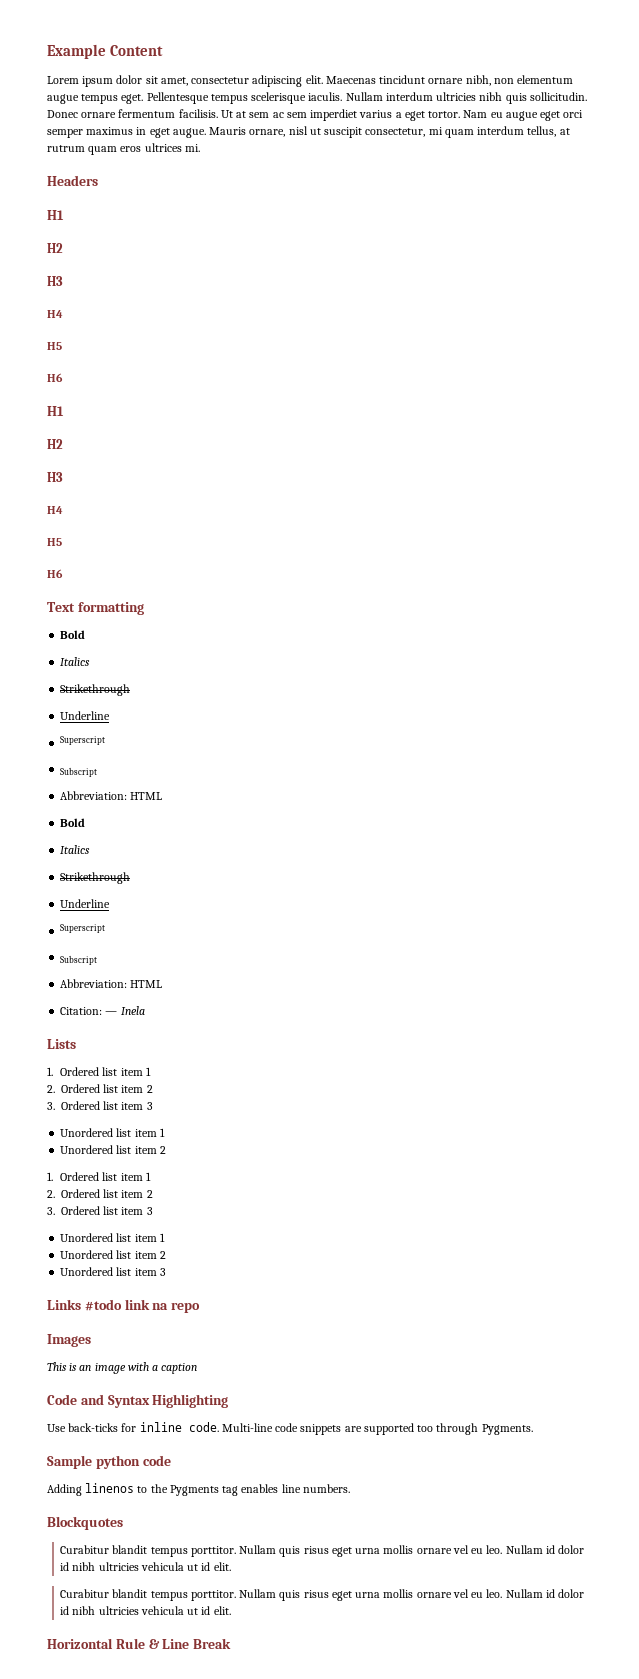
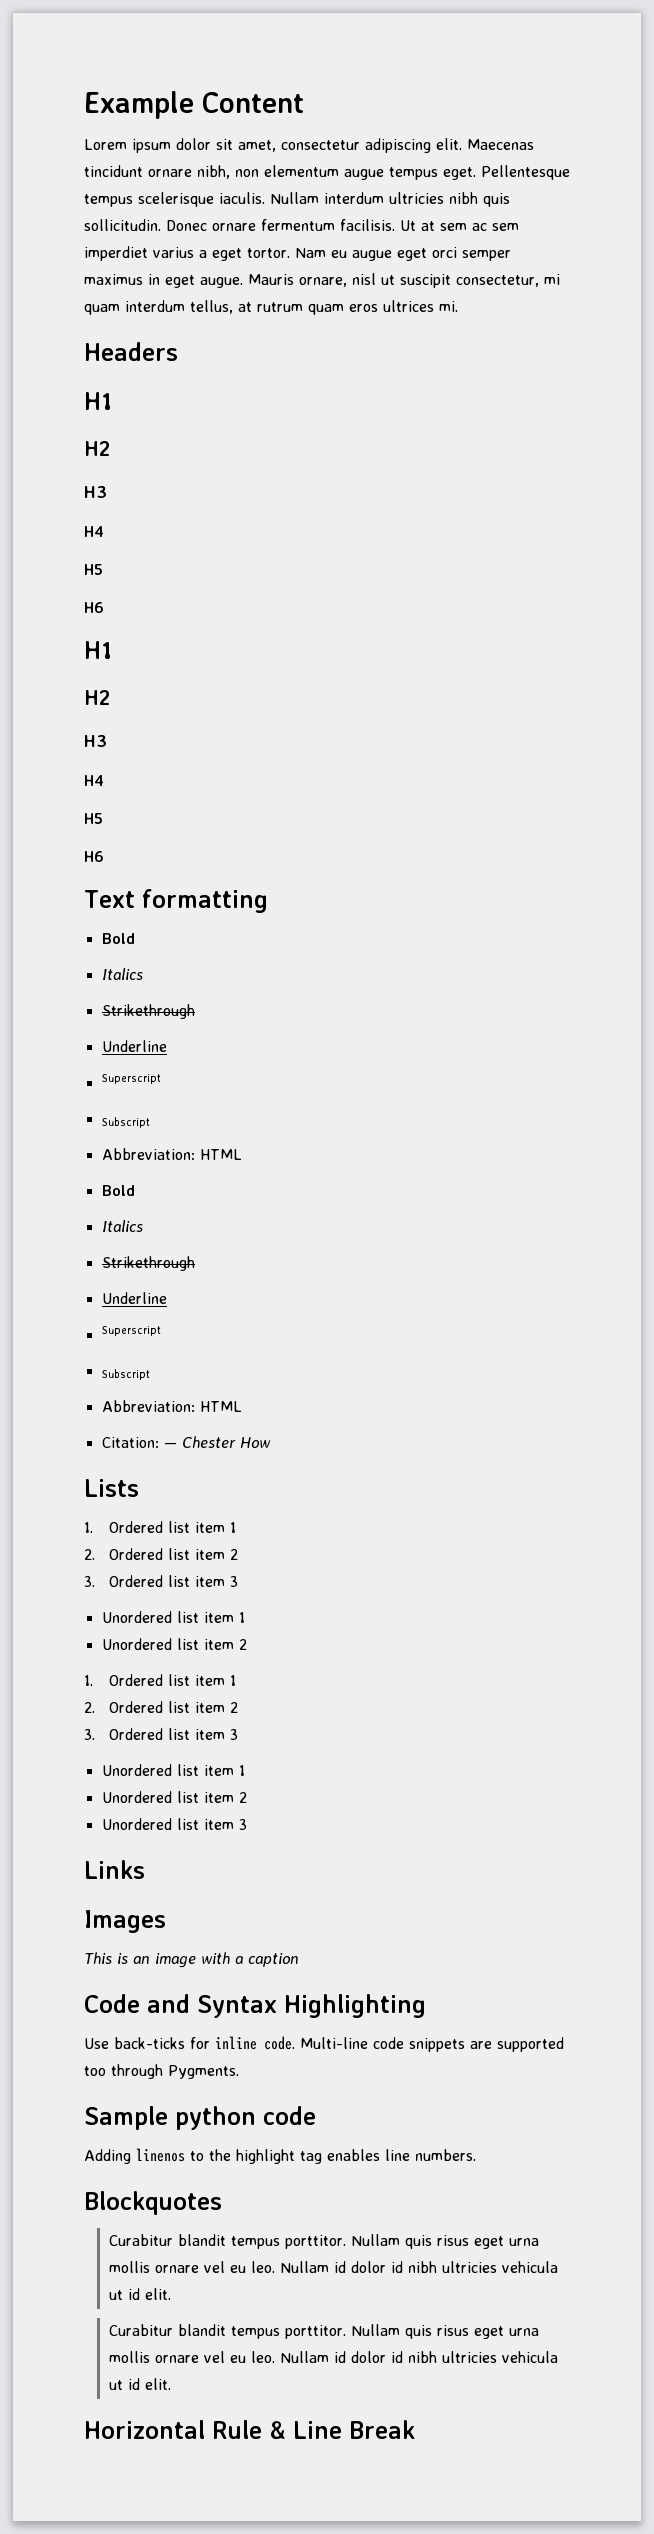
- Citation: — Inela
+ Citation: — Chester How
- Links #todo link na repo
+ Links
- Adding linenos to the Pygments tag enables line numbers.
+ Adding linenos to the highlight tag enables line numbers.

